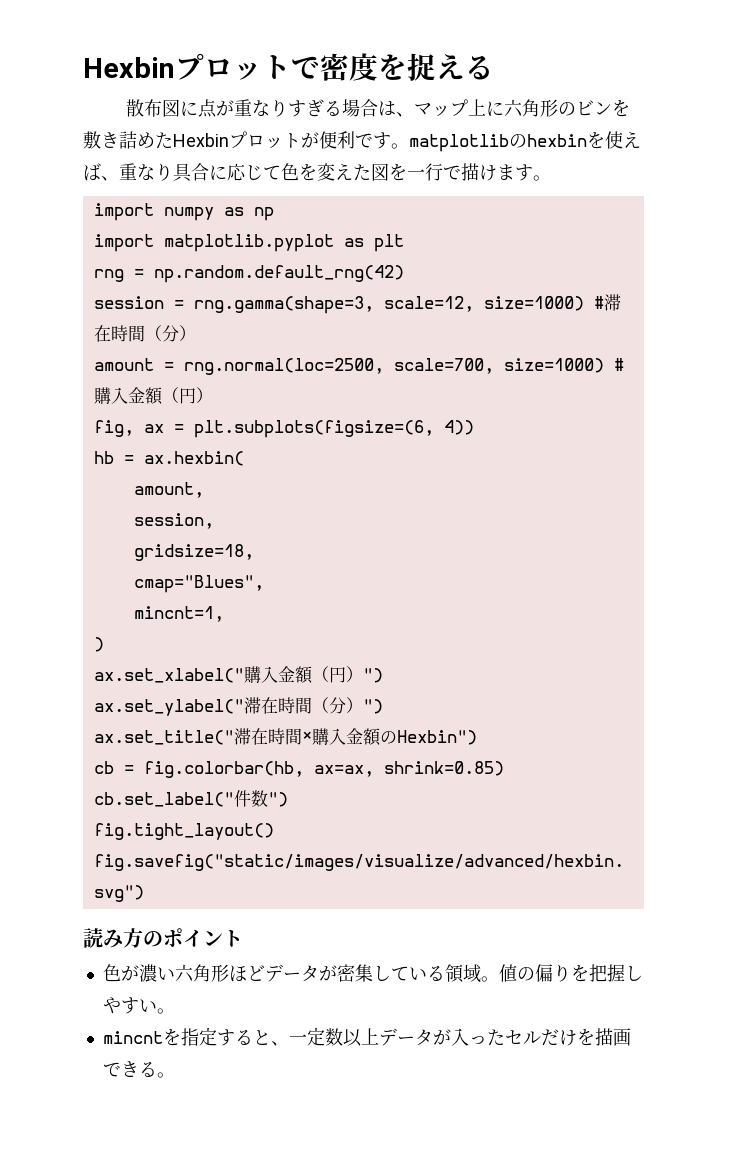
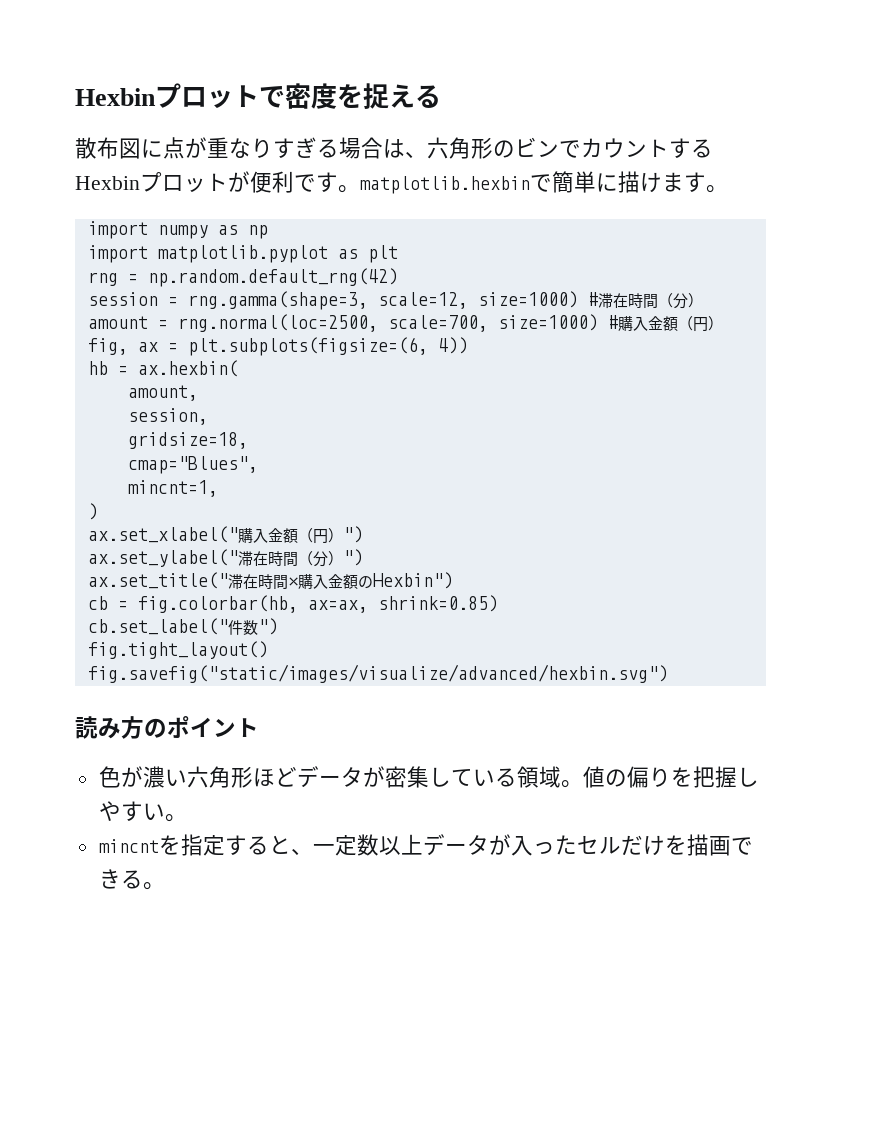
- 散布図に点が重なりすぎる場合は、マップ上に六角形のビンを敷き詰めたHexbinプロットが便利です。matplotlibのhexbinを使えば、重なり具合に応じて色を変えた図を一行で描けます。
+ 散布図に点が重なりすぎる場合は、六角形のビンでカウントするHexbinプロットが便利です。matplotlib.hexbinで簡単に描けます。

